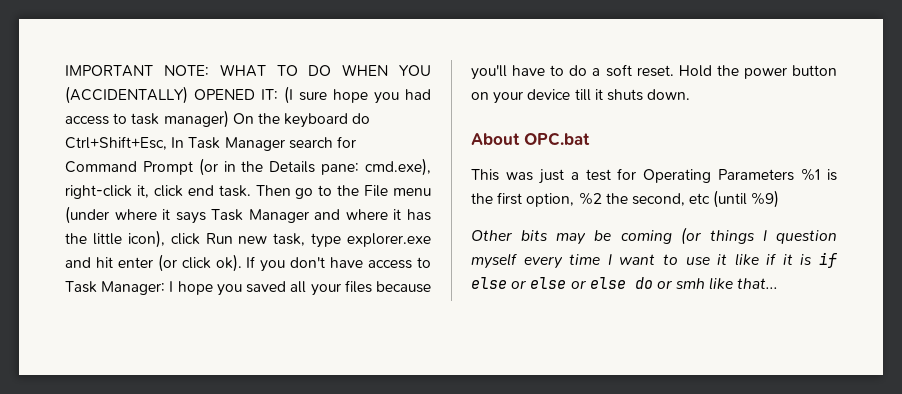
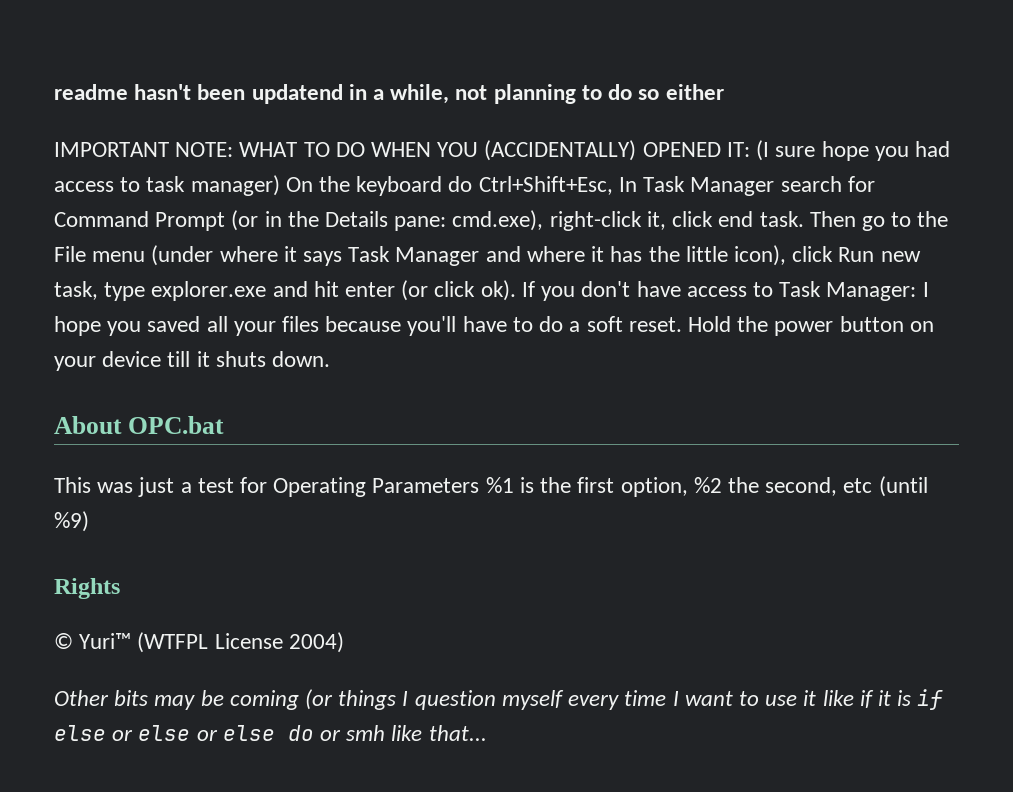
+ readme hasn't been updatend in a while, not planning to do so either
+ Rights
+ © Yuri™ (WTFPL License 2004)

